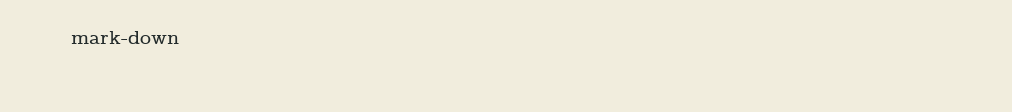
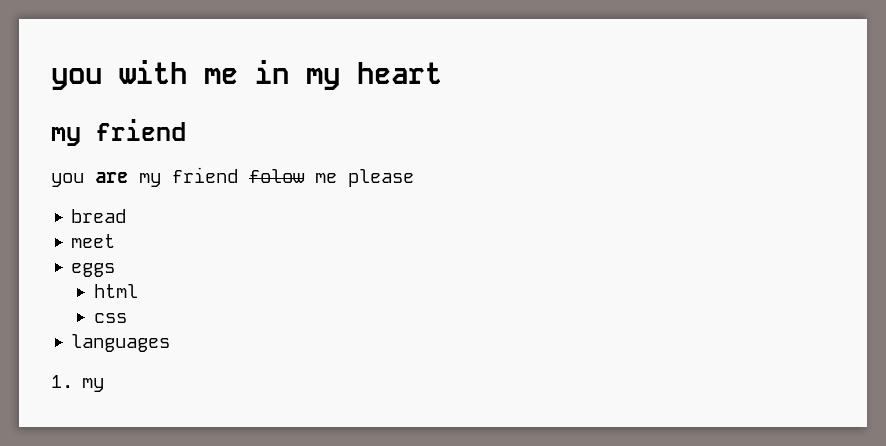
- mark-down
+ you with me in my heart
+ my friend
+ you are my friend folow me please
+ bread
+ meet
+ eggs
+ html
+ css
+ languages
+ 1. my

